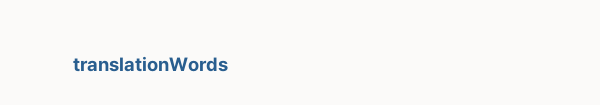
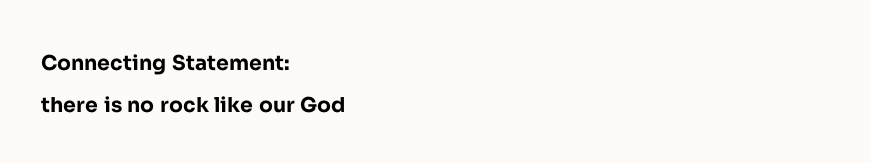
- translationWords
+ Connecting Statement:
+ there is no rock like our God

